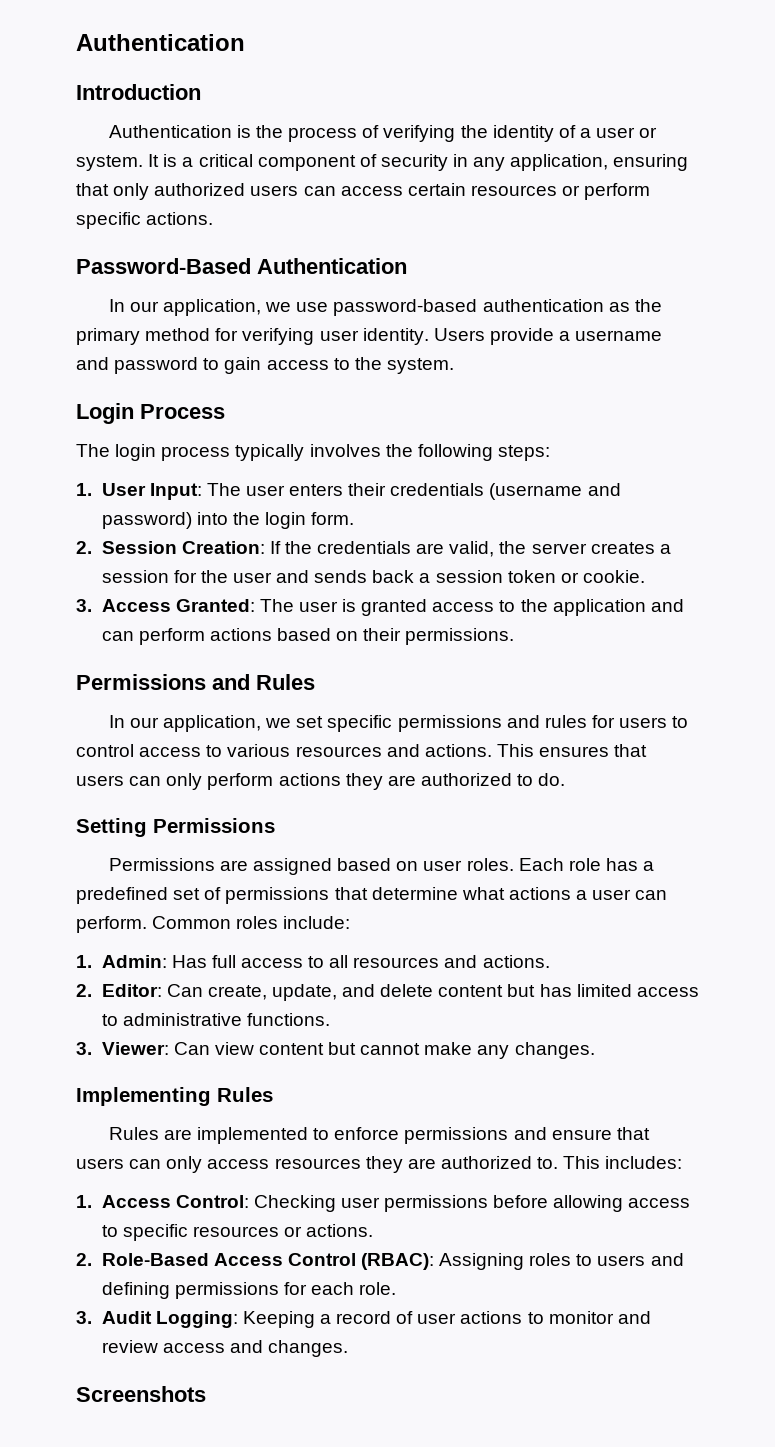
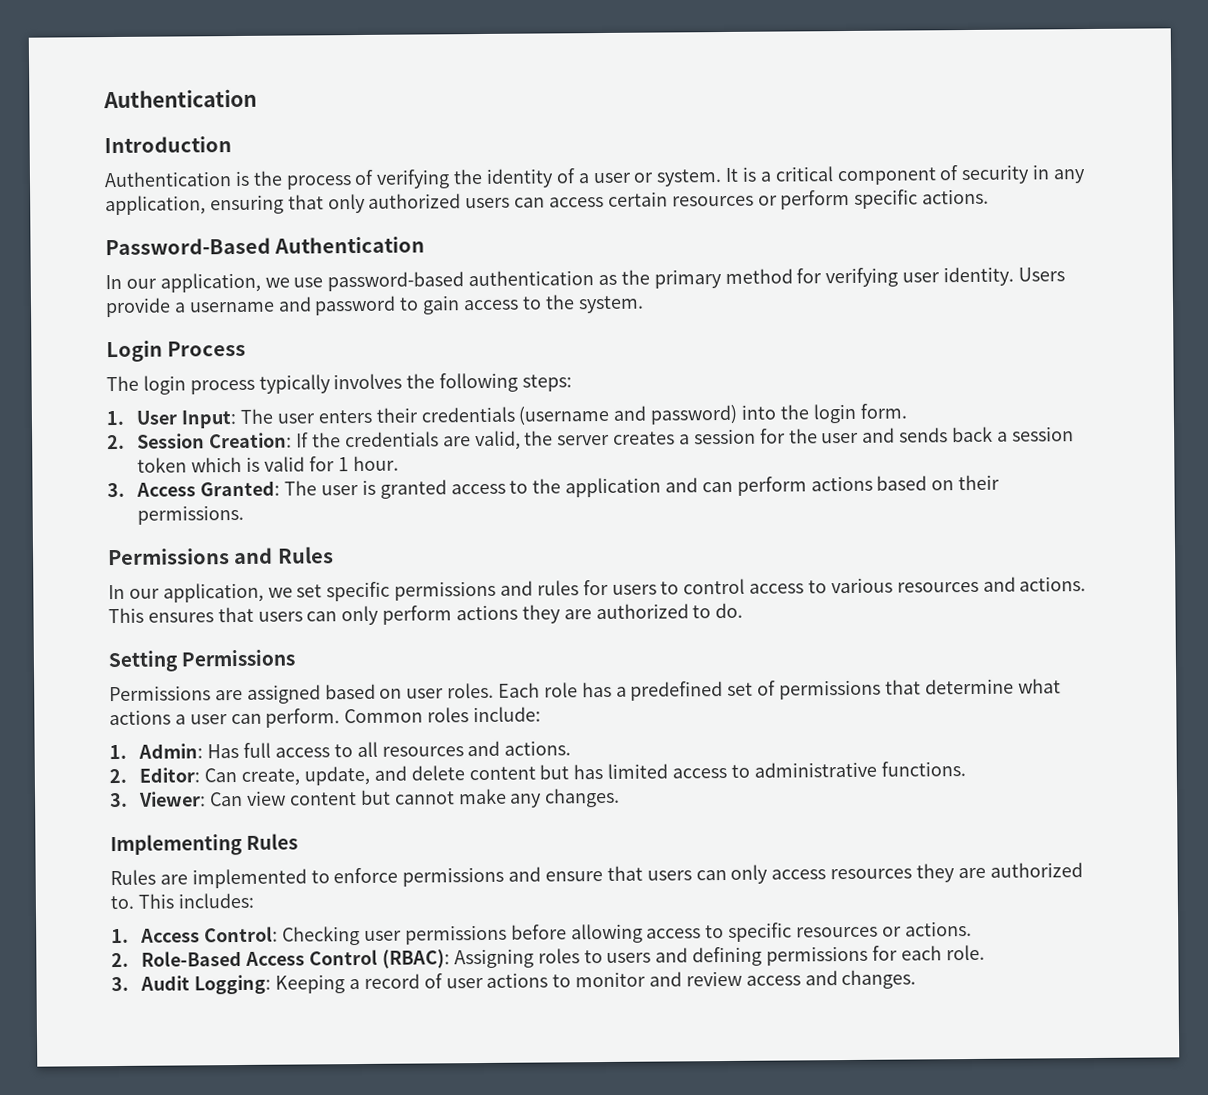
- 2. Session Creation: If the credentials are valid, the server creates a session for the user and sends back a session token or cookie.
+ 2. Session Creation: If the credentials are valid, the server creates a session for the user and sends back a session token which is valid for 1 hour.
- Screenshots

